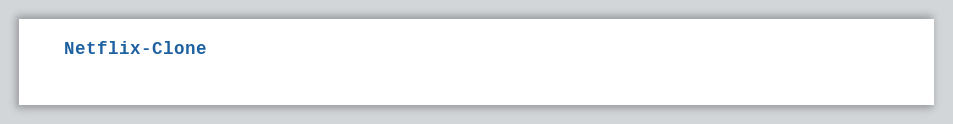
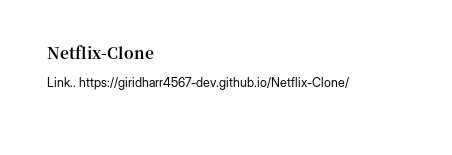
+ Link.. https://giridharr4567-dev.github.io/Netflix-Clone/

